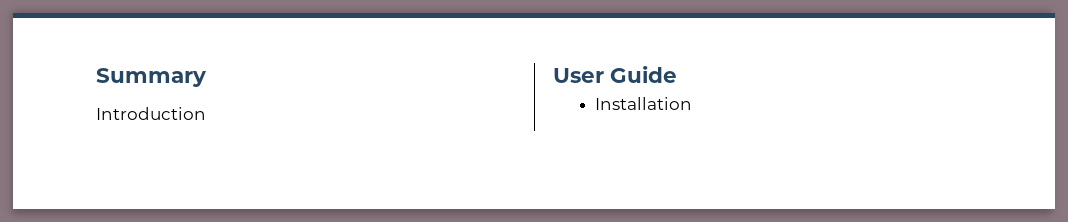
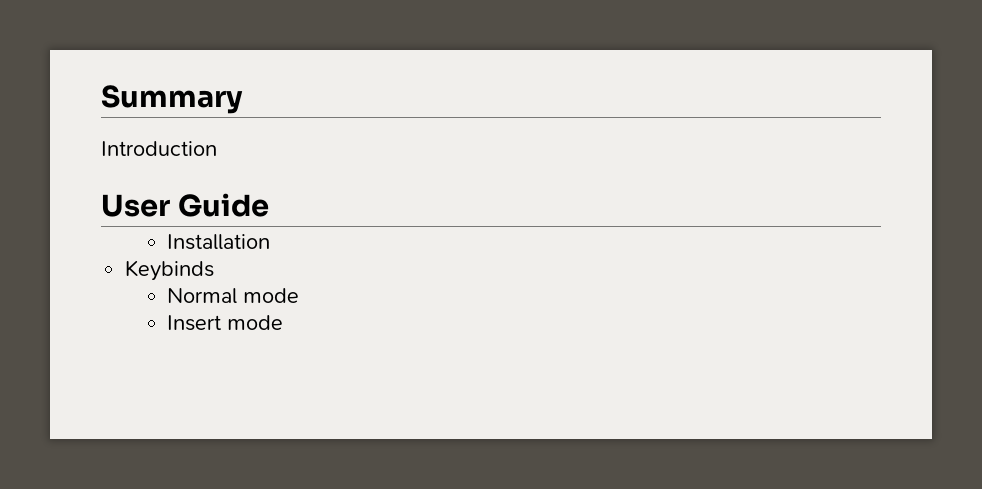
+ Keybinds
+ Normal mode
+ Insert mode

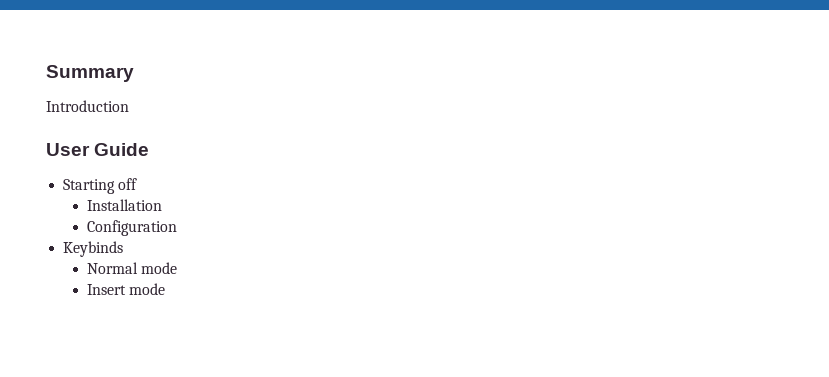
+ Starting off
+ Configuration

